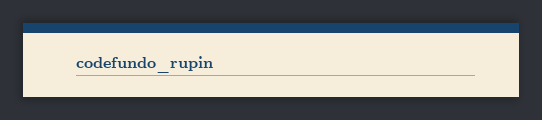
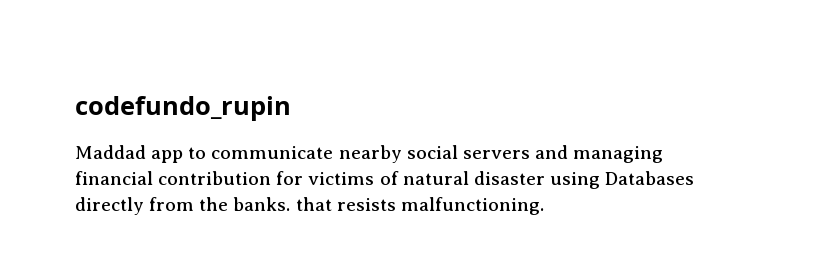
+ Maddad app to communicate nearby social servers and managing financial contribution for victims of natural disaster using Databases directly from the banks. that resists malfunctioning.

